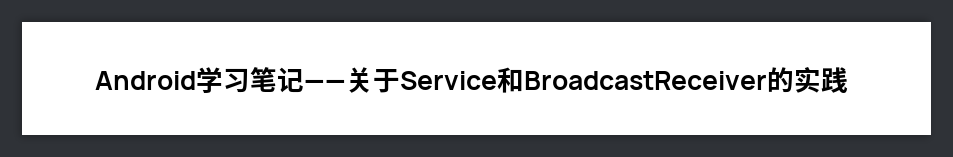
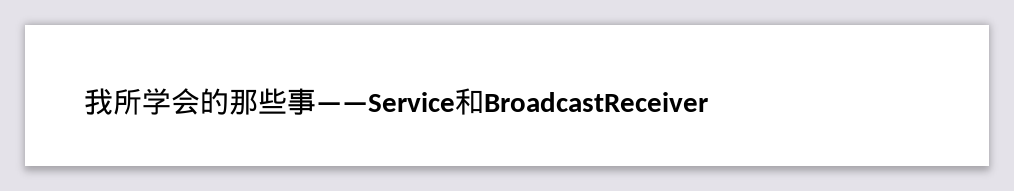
- Android学习笔记——关于Service和BroadcastReceiver的实践
+ 我所学会的那些事——Service和BroadcastReceiver

